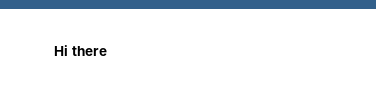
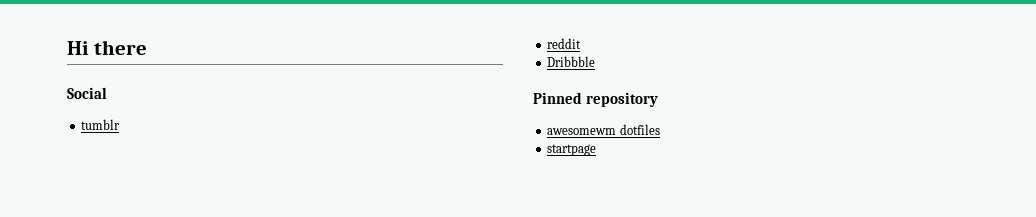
+ Social
+ tumblr
+ reddit
+ Dribbble
+ Pinned repository
+ awesomewm dotfiles
+ startpage

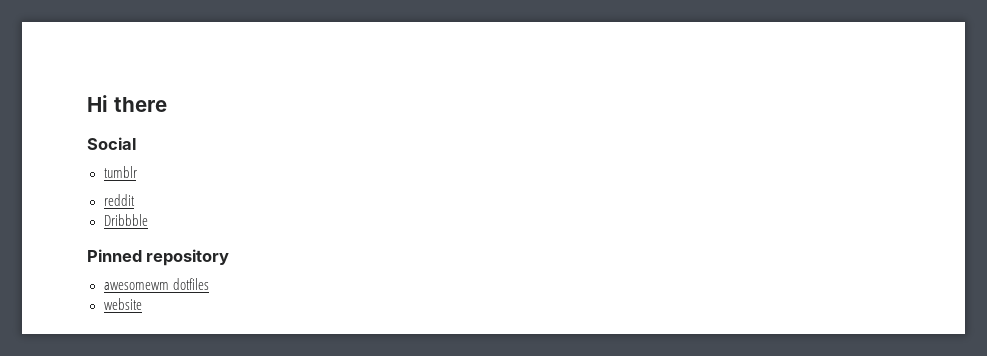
- startpage
+ website

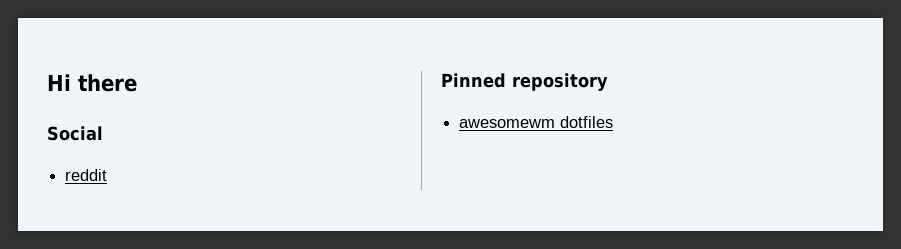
- tumblr
- Dribbble
- website

